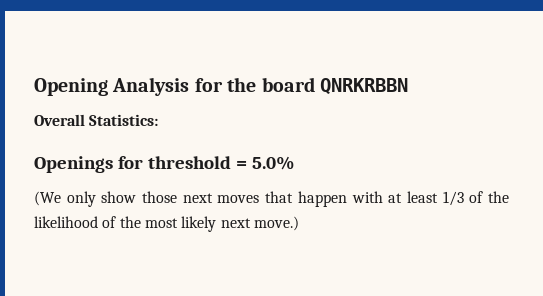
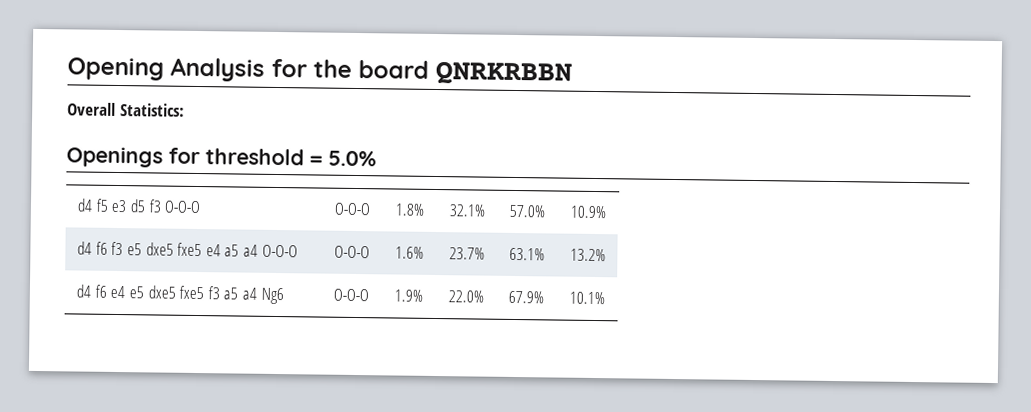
- (We only show those next moves that happen with at least 1/3 of the likelihood of the most likely next move.)
+ d4 f5 e3 d5 f3 O-O-O | O-O-O | 1.8% | 32.1% | 57.0% | 10.9%
+ d4 f6 f3 e5 dxe5 fxe5 e4 a5 a4 O-O-O | O-O-O | 1.6% | 23.7% | 63.1% | 13.2%
+ d4 f6 e4 e5 dxe5 fxe5 f3 a5 a4 Ng6 | O-O-O | 1.9% | 22.0% | 67.9% | 10.1%

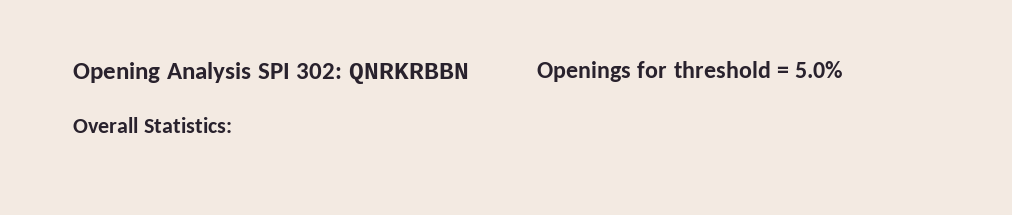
- Opening Analysis for the board QNRKRBBN
+ Opening Analysis SPI 302: QNRKRBBN
- d4 f5 e3 d5 f3 O-O-O | O-O-O | 1.8% | 32.1% | 57.0% | 10.9%
- d4 f6 f3 e5 dxe5 fxe5 e4 a5 a4 O-O-O | O-O-O | 1.6% | 23.7% | 63.1% | 13.2%
- d4 f6 e4 e5 dxe5 fxe5 f3 a5 a4 Ng6 | O-O-O | 1.9% | 22.0% | 67.9% | 10.1%

